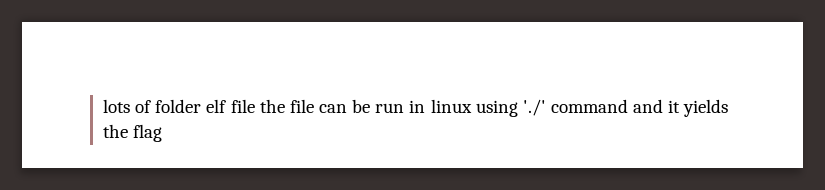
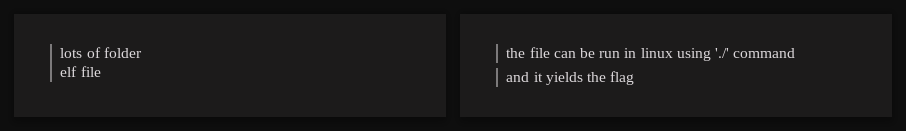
- lots of folder elf file the file can be run in linux using './' command and it yields the flag
+ lots of folder
+ elf file
+ the file can be run in linux using './' command
+ and it yields the flag

